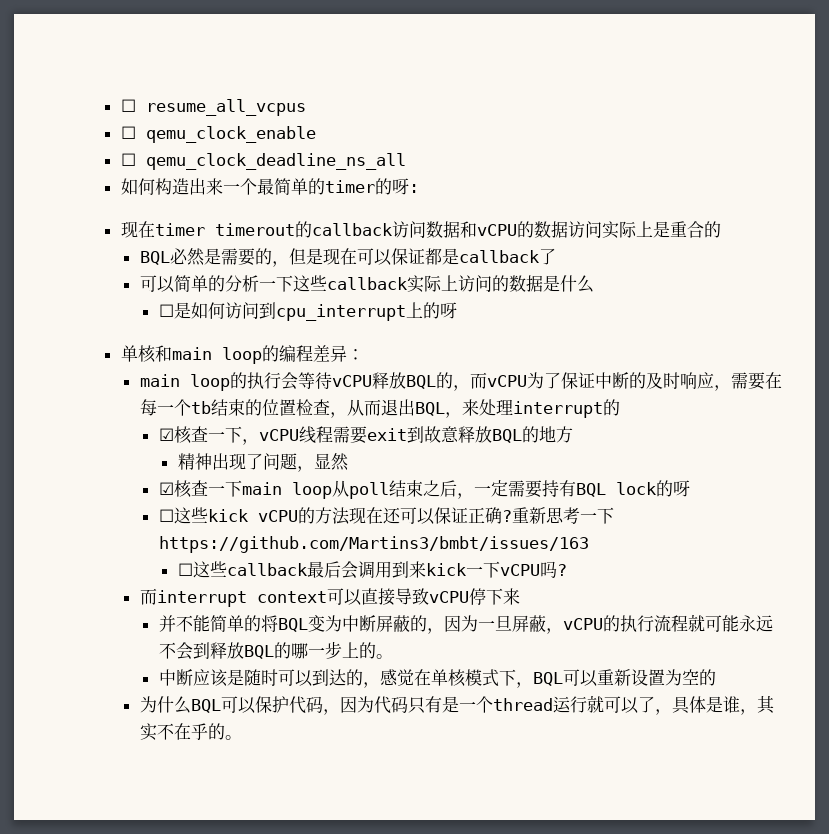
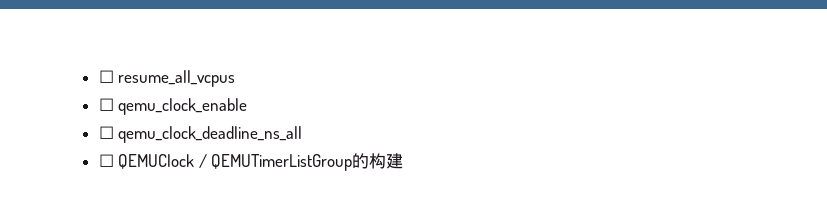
- 如何构造出来一个最简单的timer的呀:
- 现在timer timerout的callback访问数据和vCPU的数据访问实际上是重合的
- BQL必然是需要的，但是现在可以保证都是callback了
- 可以简单的分析一下这些callback实际上访问的数据是什么
- ☐是如何访问到cpu_interrupt上的呀
- 单核和main loop的编程差异：
- main loop的执行会等待vCPU释放BQL的，而vCPU为了保证中断的及时响应，需要在每一个tb结束的位置检查，从而退出BQL，来处理interrupt的
- ☑核查一下，vCPU线程需要exit到故意释放BQL的地方
- 精神出现了问题，显然
- ☑核查一下main loop从poll结束之后，一定需要持有BQL lock的呀
- ☐这些kick vCPU的方法现在还可以保证正确?重新思考一下https://github.com/Martins3/bmbt/issues/163
- ☐这些callback最后会调用到来kick一下vCPU吗?
- 而interrupt context可以直接导致vCPU停下来
- 并不能简单的将BQL变为中断屏蔽的，因为一旦屏蔽，vCPU的执行流程就可能永远不会到释放BQL的哪一步上的。
- 中断应该是随时可以到达的，感觉在单核模式下，BQL可以重新设置为空的
- 为什么BQL可以保护代码，因为代码只有是一个thread运行就可以了，具体是谁，其实不在乎的。
+ ☐ QEMUClock / QEMUTimerListGroup的构建

